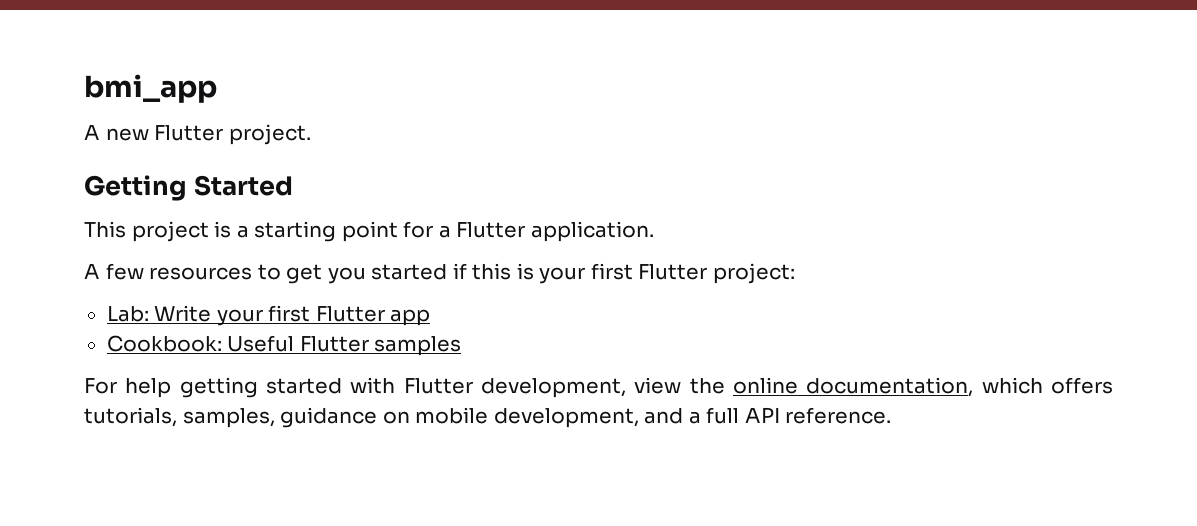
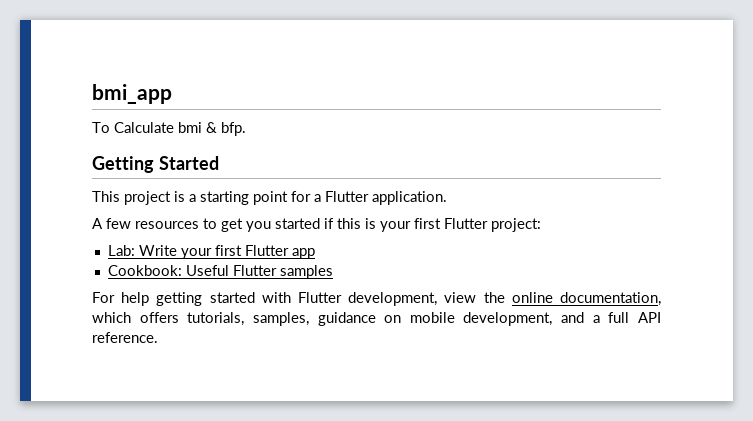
- A new Flutter project.
+ To Calculate bmi & bfp.

